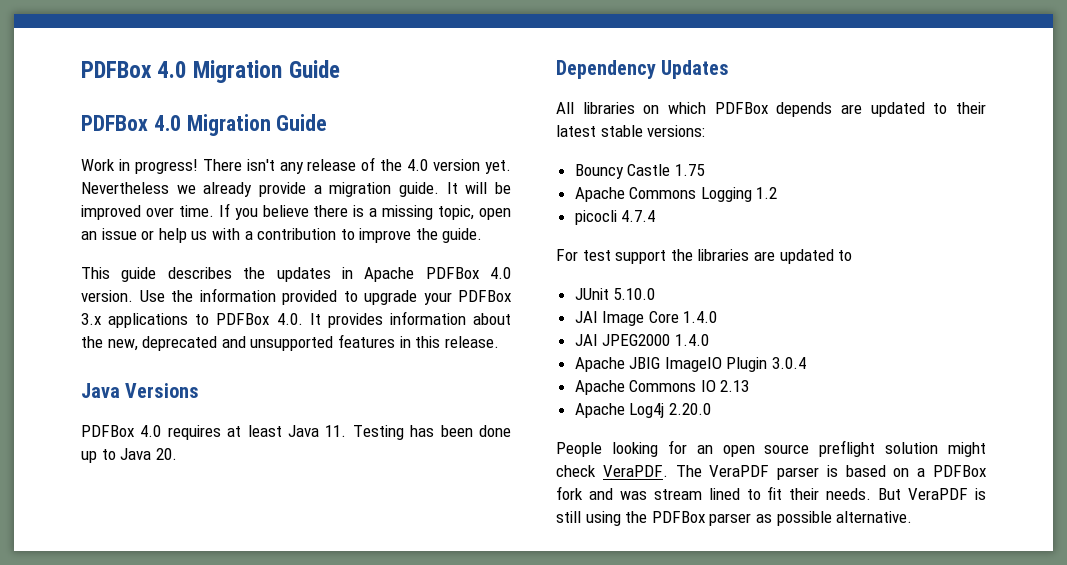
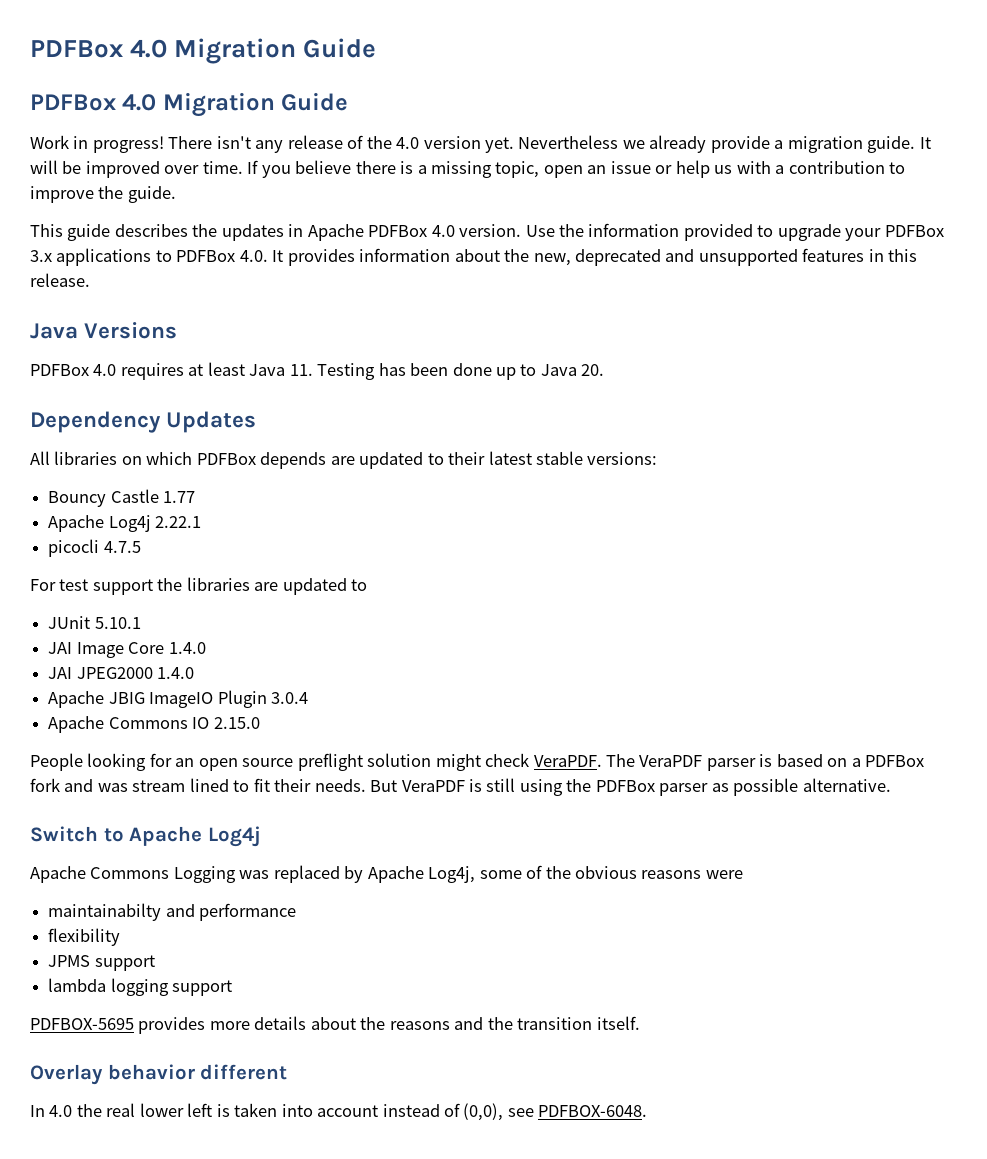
- Bouncy Castle 1.75
- Apache Commons Logging 1.2
+ Bouncy Castle 1.77
+ Apache Log4j 2.22.1
- picocli 4.7.4
+ picocli 4.7.5
- JUnit 5.10.0
+ JUnit 5.10.1
- Apache Commons IO 2.13
- Apache Log4j 2.20.0
+ Apache Commons IO 2.15.0
+ Switch to Apache Log4j
+ Apache Commons Logging was replaced by Apache Log4j, some of the obvious reasons were
+ maintainabilty and performance
+ flexibility
+ JPMS support
+ lambda logging support
+ PDFBOX-5695 provides more details about the reasons and the transition itself.
+ Overlay behavior different
+ In 4.0 the real lower left is taken into account instead of (0,0), see PDFBOX-6048.

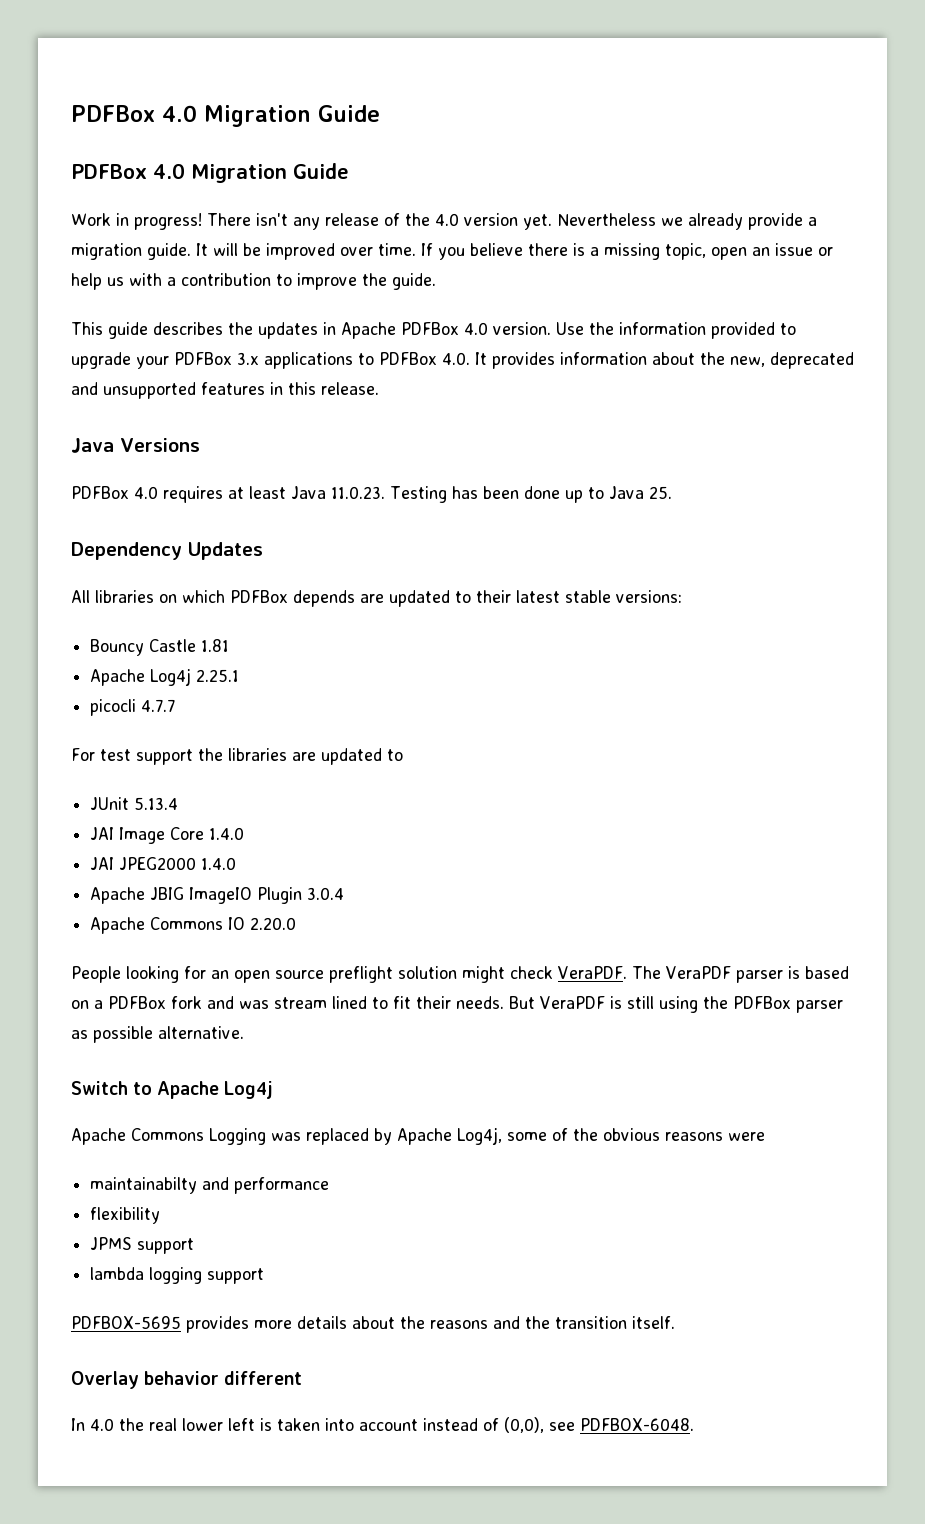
- PDFBox 4.0 requires at least Java 11. Testing has been done up to Java 20.
+ PDFBox 4.0 requires at least Java 11.0.23. Testing has been done up to Java 25.
- Bouncy Castle 1.77
- Apache Log4j 2.22.1
+ Bouncy Castle 1.81
+ Apache Log4j 2.25.1
- picocli 4.7.5
+ picocli 4.7.7
- JUnit 5.10.1
+ JUnit 5.13.4
- Apache Commons IO 2.15.0
+ Apache Commons IO 2.20.0

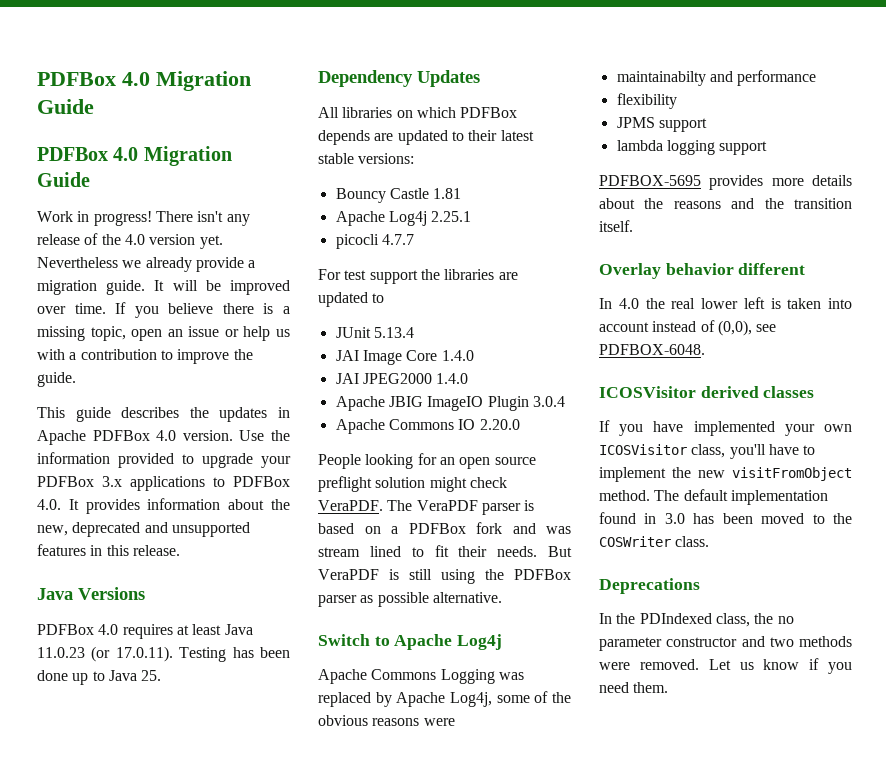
- PDFBox 4.0 requires at least Java 11.0.23. Testing has been done up to Java 25.
+ PDFBox 4.0 requires at least Java 11.0.23 (or 17.0.11). Testing has been done up to Java 25.
+ ICOSVisitor derived classes
+ If you have implemented your own ICOSVisitor class, you'll have to implement the new visitFromObject method. The default implementation found in 3.0 has been moved to the COSWriter class.
+ Deprecations
+ In the PDIndexed class, the no parameter constructor and two methods were removed. Let us know if you need them.

